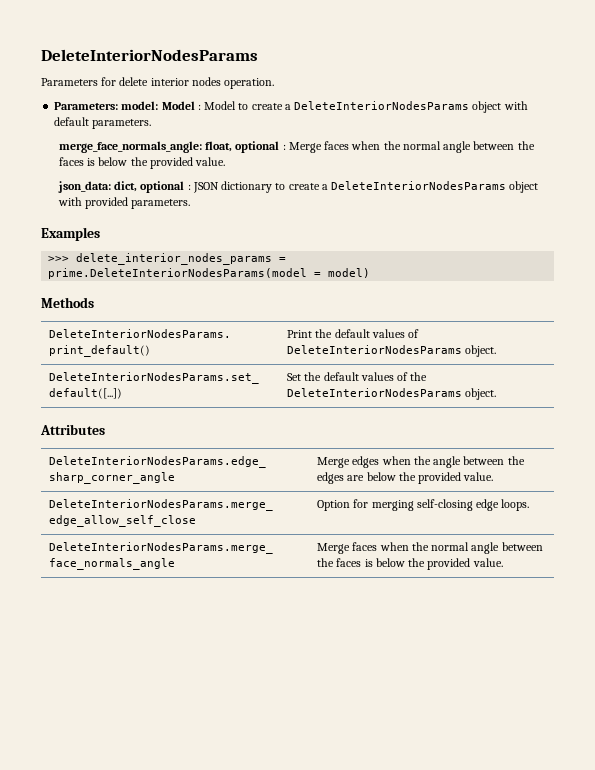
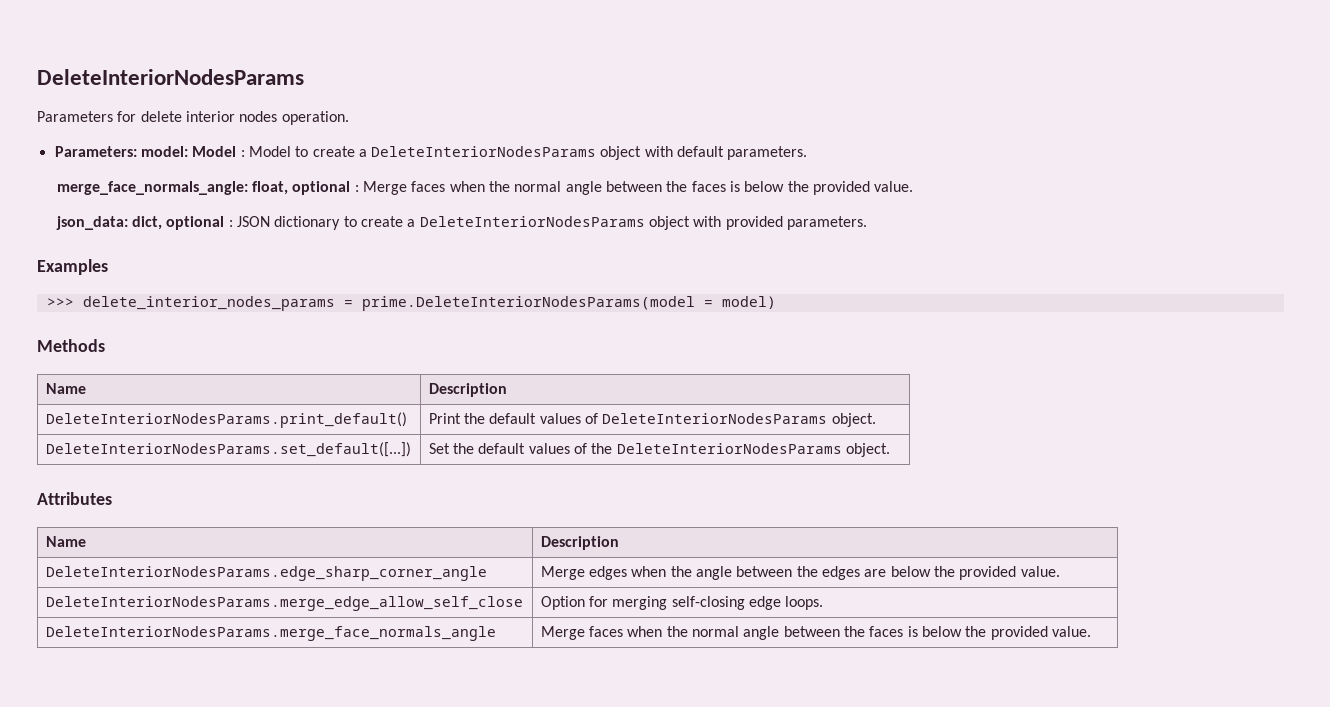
  Methods
+ Name | Description
  Attributes
+ Name | Description

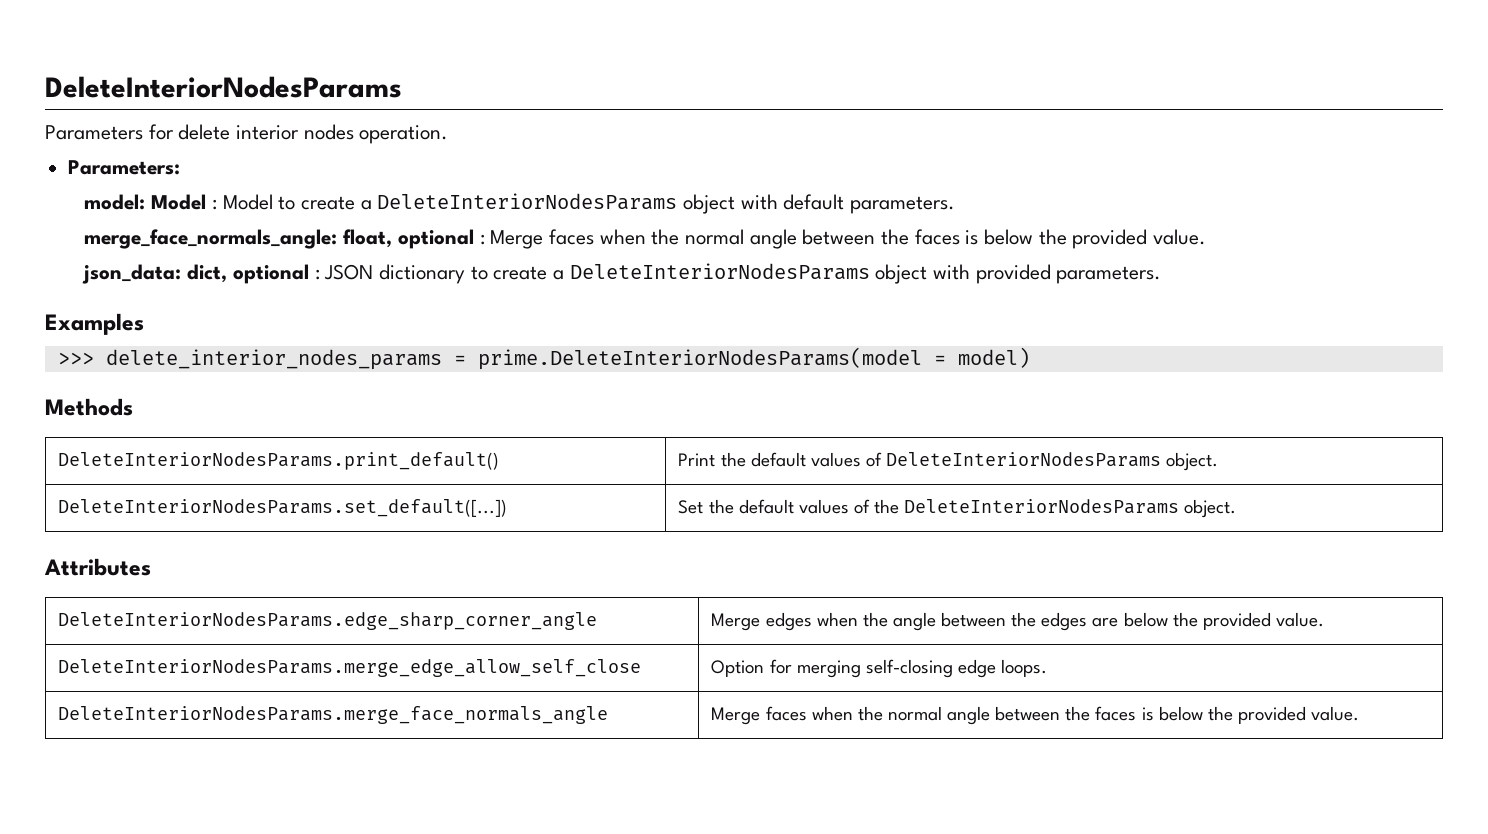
- Parameters: model: Model : Model to create a DeleteInteriorNodesParams object with default parameters.
+ Parameters:
+ model: Model : Model to create a DeleteInteriorNodesParams object with default parameters.
  Methods
- Name | Description
  Attributes
- Name | Description

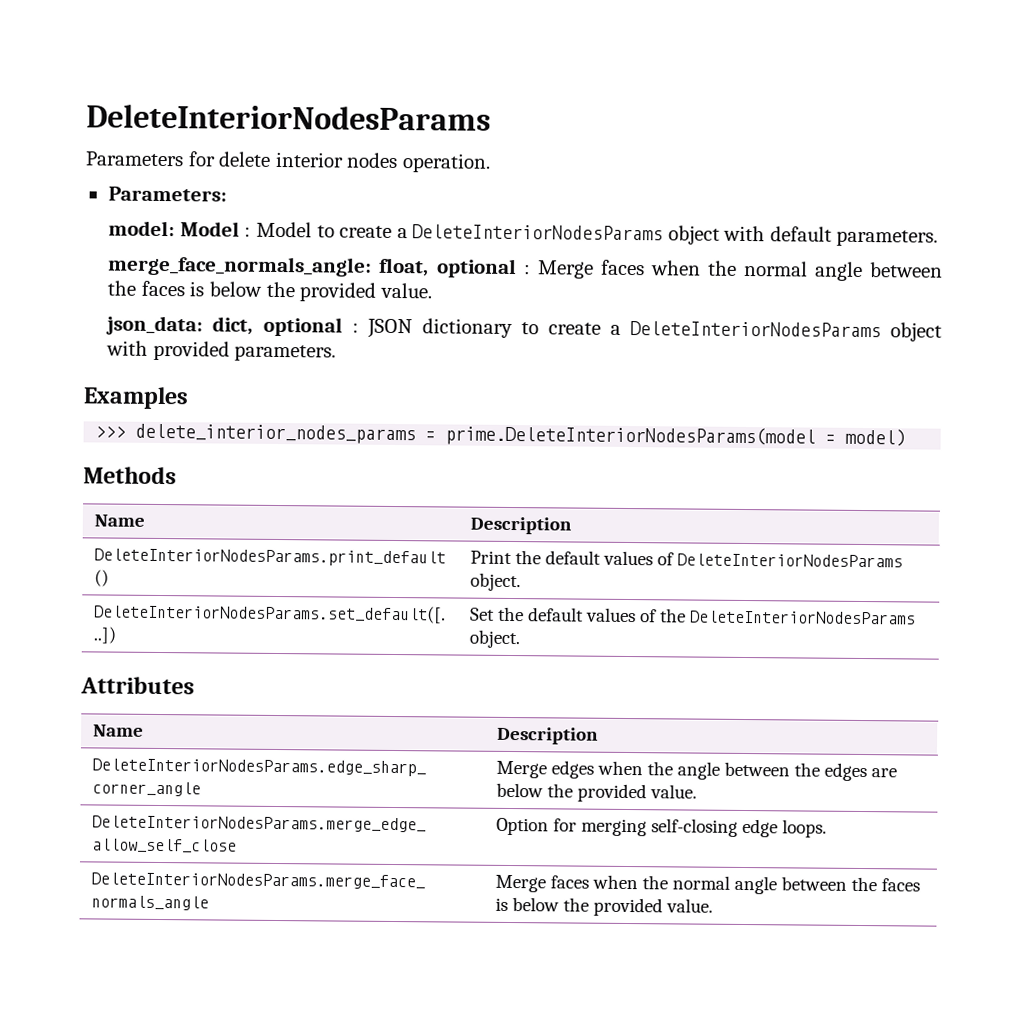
  Methods
+ Name | Description
  Attributes
+ Name | Description

